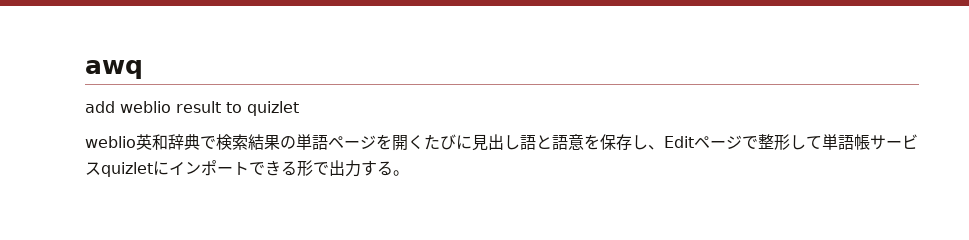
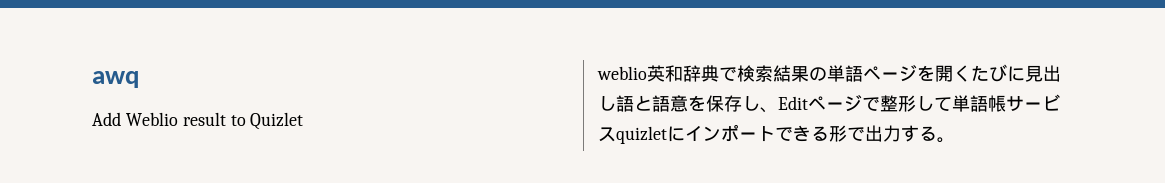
- add weblio result to quizlet
+ Add Weblio result to Quizlet

